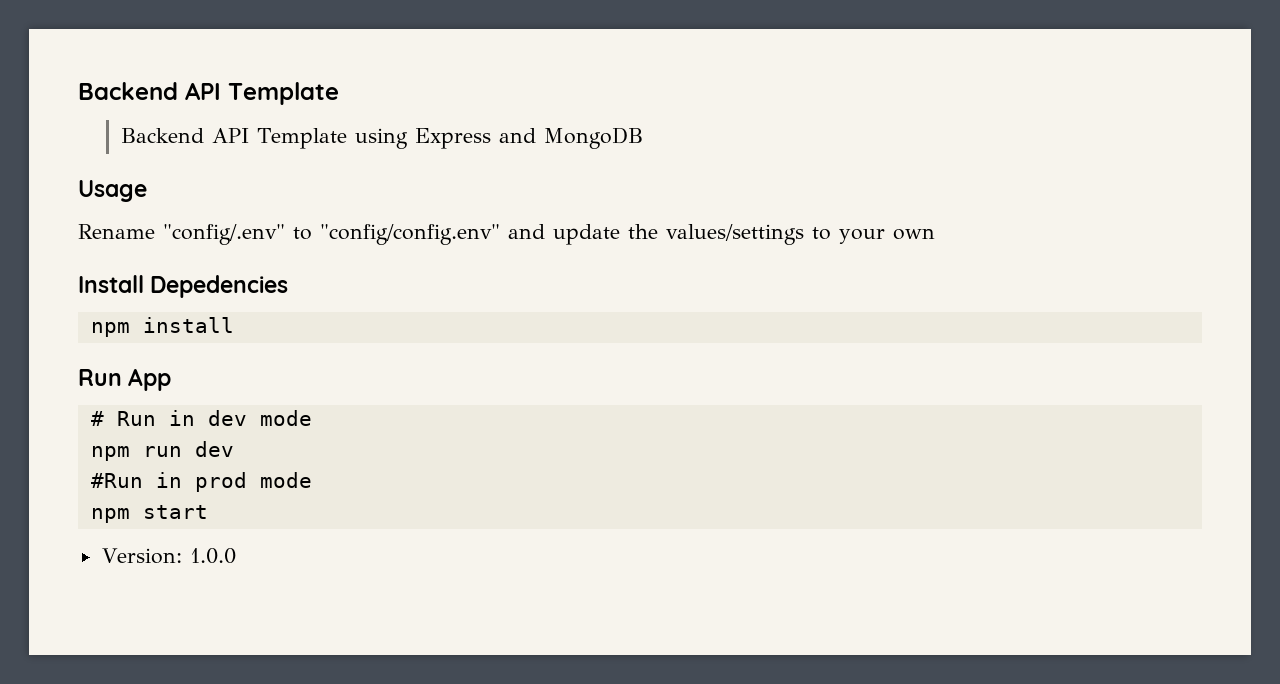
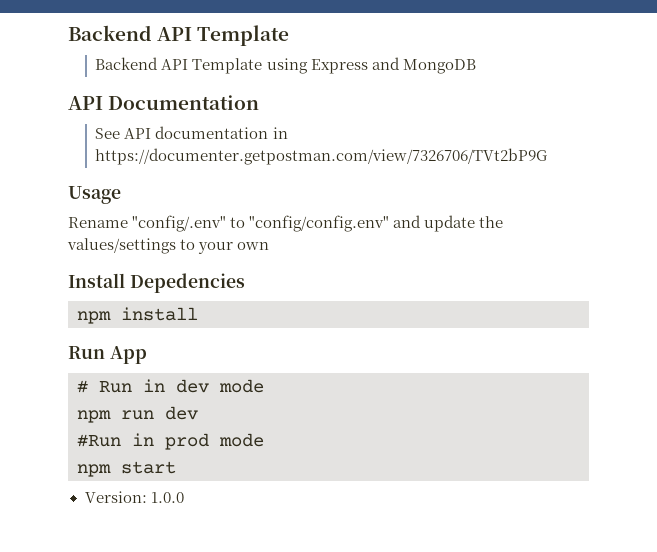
+ API Documentation
+ See API documentation in https://documenter.getpostman.com/view/7326706/TVt2bP9G

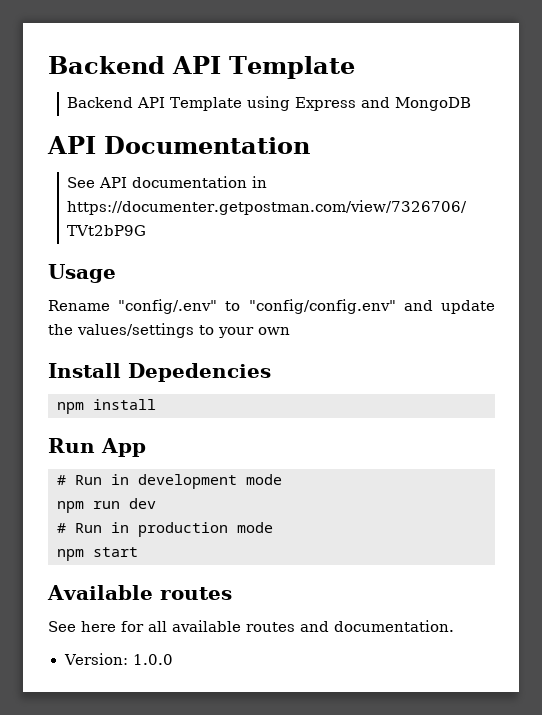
- # Run in dev mode
+ # Run in development mode
- #Run in prod mode
+ # Run in production mode
+ Available routes
+ See here for all available routes and documentation.

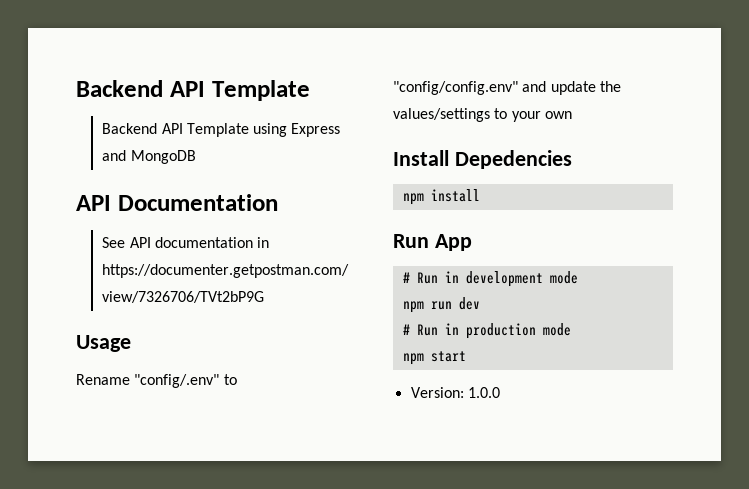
- Available routes
- See here for all available routes and documentation.

